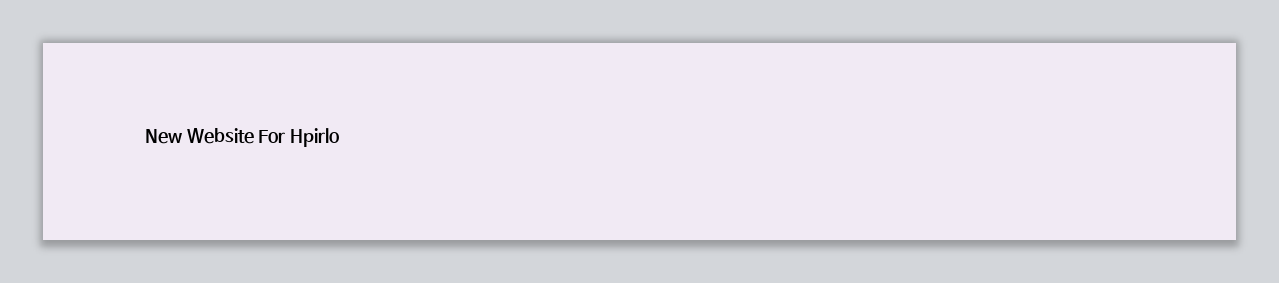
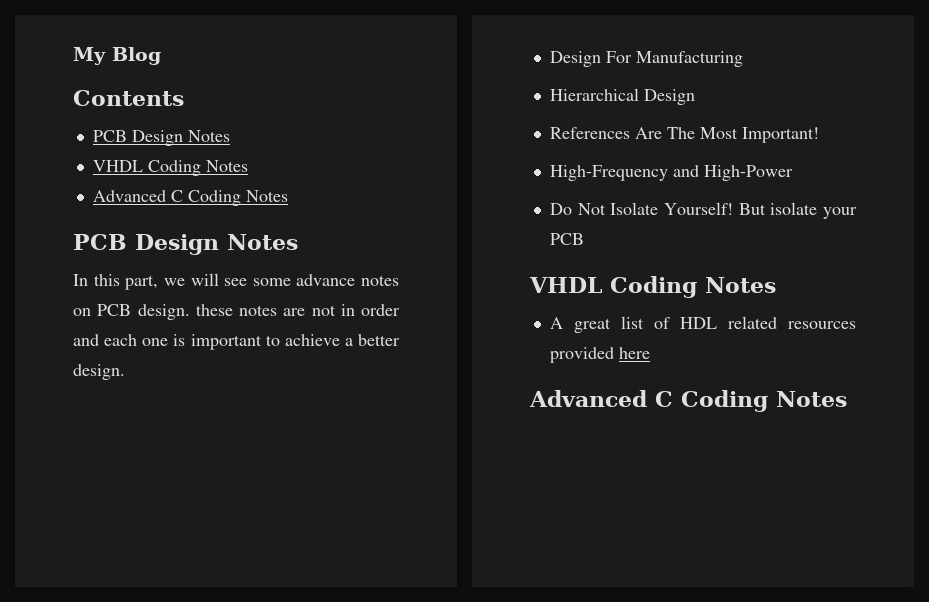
- New Website For Hpirlo
+ My Blog
+ Contents
+ PCB Design Notes
+ VHDL Coding Notes
+ Advanced C Coding Notes
+ PCB Design Notes
+ In this part, we will see some advance notes on PCB design. these notes are not in order and each one is important to achieve a better design.
+ Design For Manufacturing
+ Hierarchical Design
+ References Are The Most Important!
+ High-Frequency and High-Power
+ Do Not Isolate Yourself! But isolate your PCB
+ VHDL Coding Notes
+ A great list of HDL related resources provided here
+ Advanced C Coding Notes

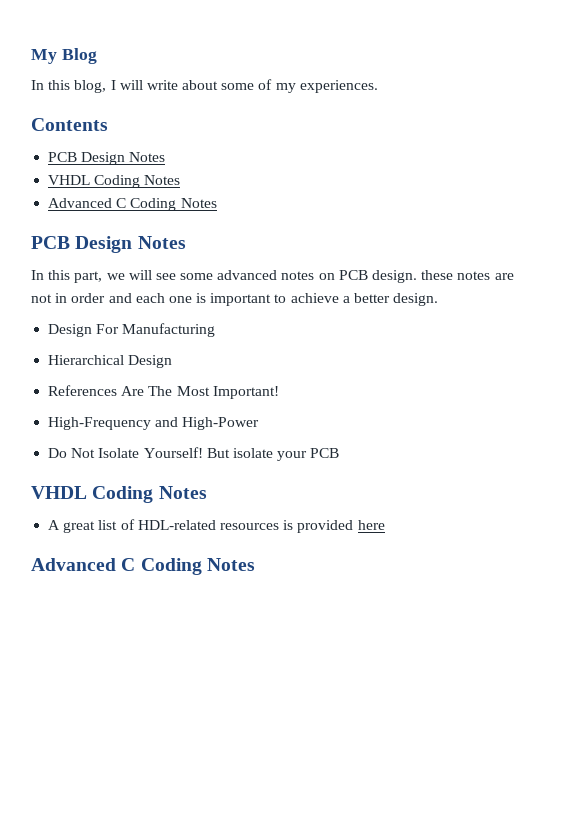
+ In this blog, I will write about some of my experiences.
- In this part, we will see some advance notes on PCB design. these notes are not in order and each one is important to achieve a better design.
+ In this part, we will see some advanced notes on PCB design. these notes are not in order and each one is important to achieve a better design.
- A great list of HDL related resources provided here
+ A great list of HDL-related resources is provided here

